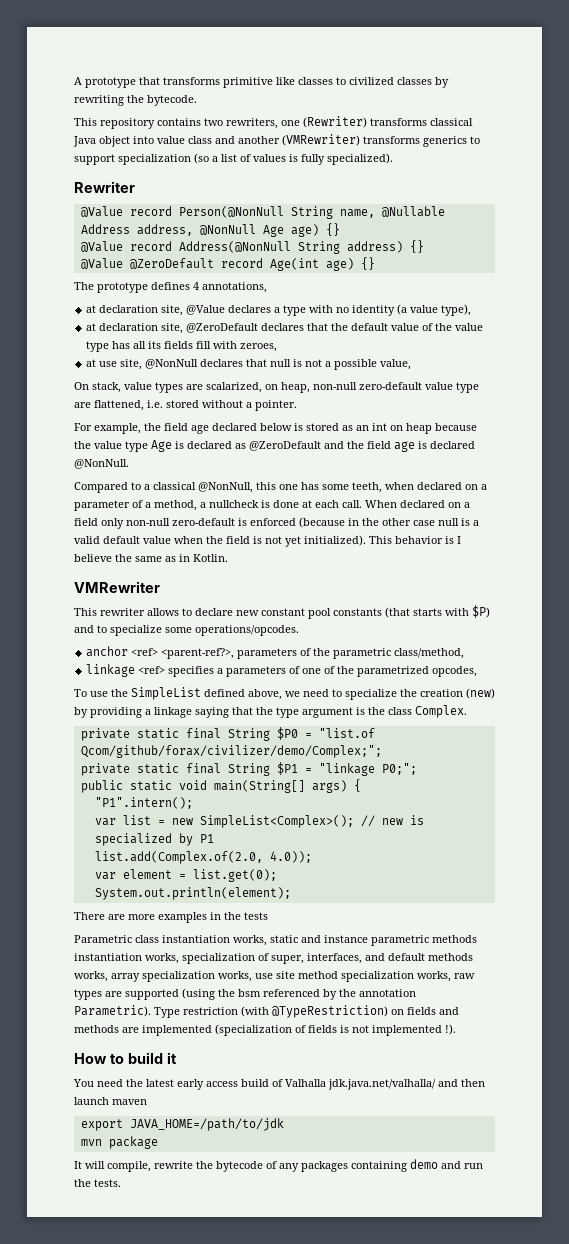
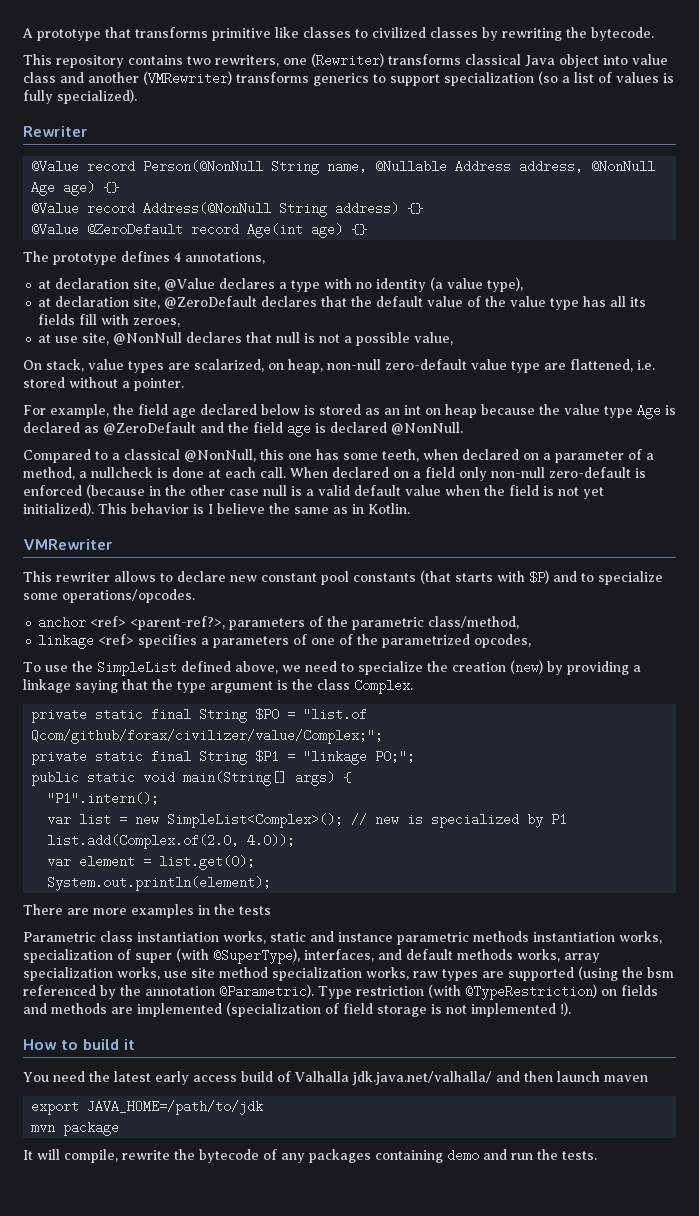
- private static final String $P0 = "list.of Qcom/github/forax/civilizer/demo/Complex;";
+ private static final String $P0 = "list.of Qcom/github/forax/civilizer/value/Complex;";
- Parametric class instantiation works, static and instance parametric methods instantiation works, specialization of super, interfaces, and default methods works, array specialization works, use site method specialization works, raw types are supported (using the bsm referenced by the annotation Parametric).
+ Parametric class instantiation works, static and instance parametric methods instantiation works, specialization of super (with @SuperType), interfaces, and default methods works, array specialization works, use site method specialization works, raw types are supported (using the bsm referenced by the annotation @Parametric).
- Type restriction (with @TypeRestriction) on fields and methods are implemented (specialization of fields is not implemented !).
+ Type restriction (with @TypeRestriction) on fields and methods are implemented (specialization of field storage is not implemented !).

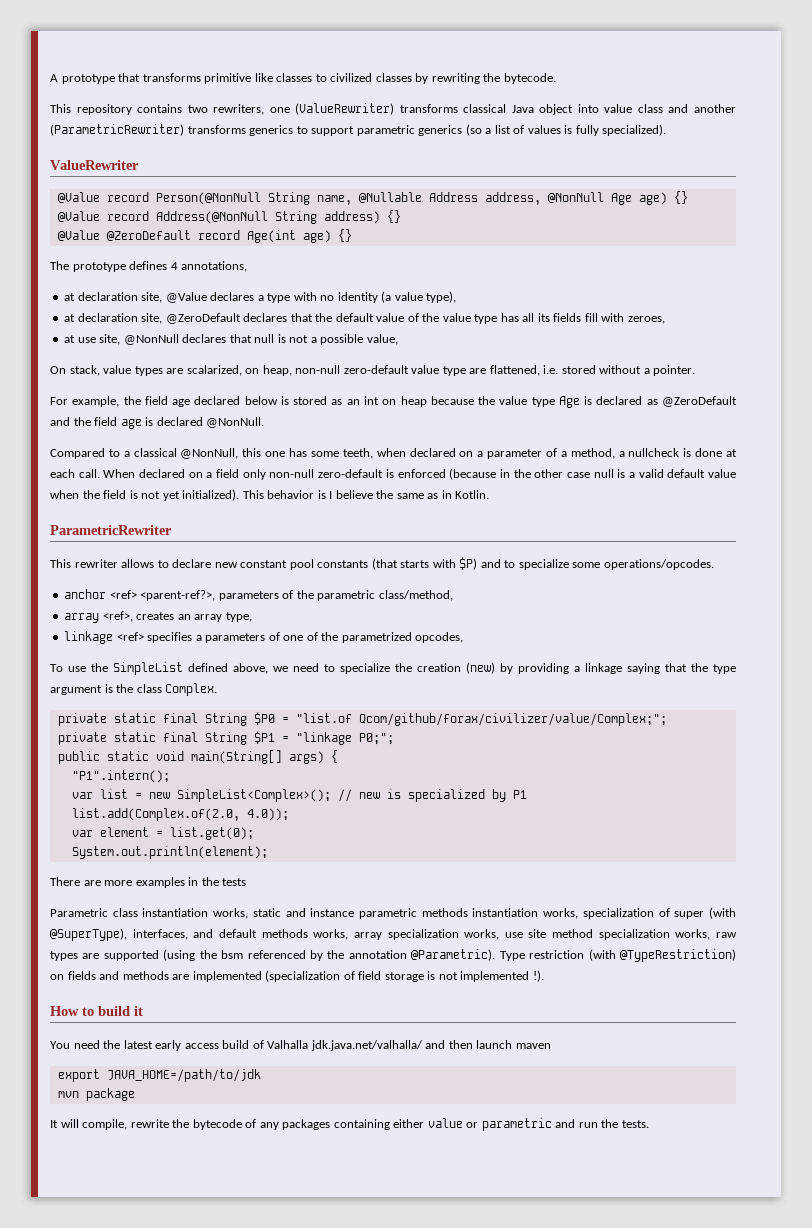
- This repository contains two rewriters, one (Rewriter) transforms classical Java object into value class and another (VMRewriter) transforms generics to support specialization (so a list of values is fully specialized).
+ This repository contains two rewriters, one (ValueRewriter) transforms classical Java object into value class and another (ParametricRewriter) transforms generics to support parametric generics (so a list of values is fully specialized).
- Rewriter
+ ValueRewriter
- VMRewriter
+ ParametricRewriter
+ array <ref>, creates an array type,
- It will compile, rewrite the bytecode of any packages containing demo and run the tests.
+ It will compile, rewrite the bytecode of any packages containing either value or parametric and run the tests.

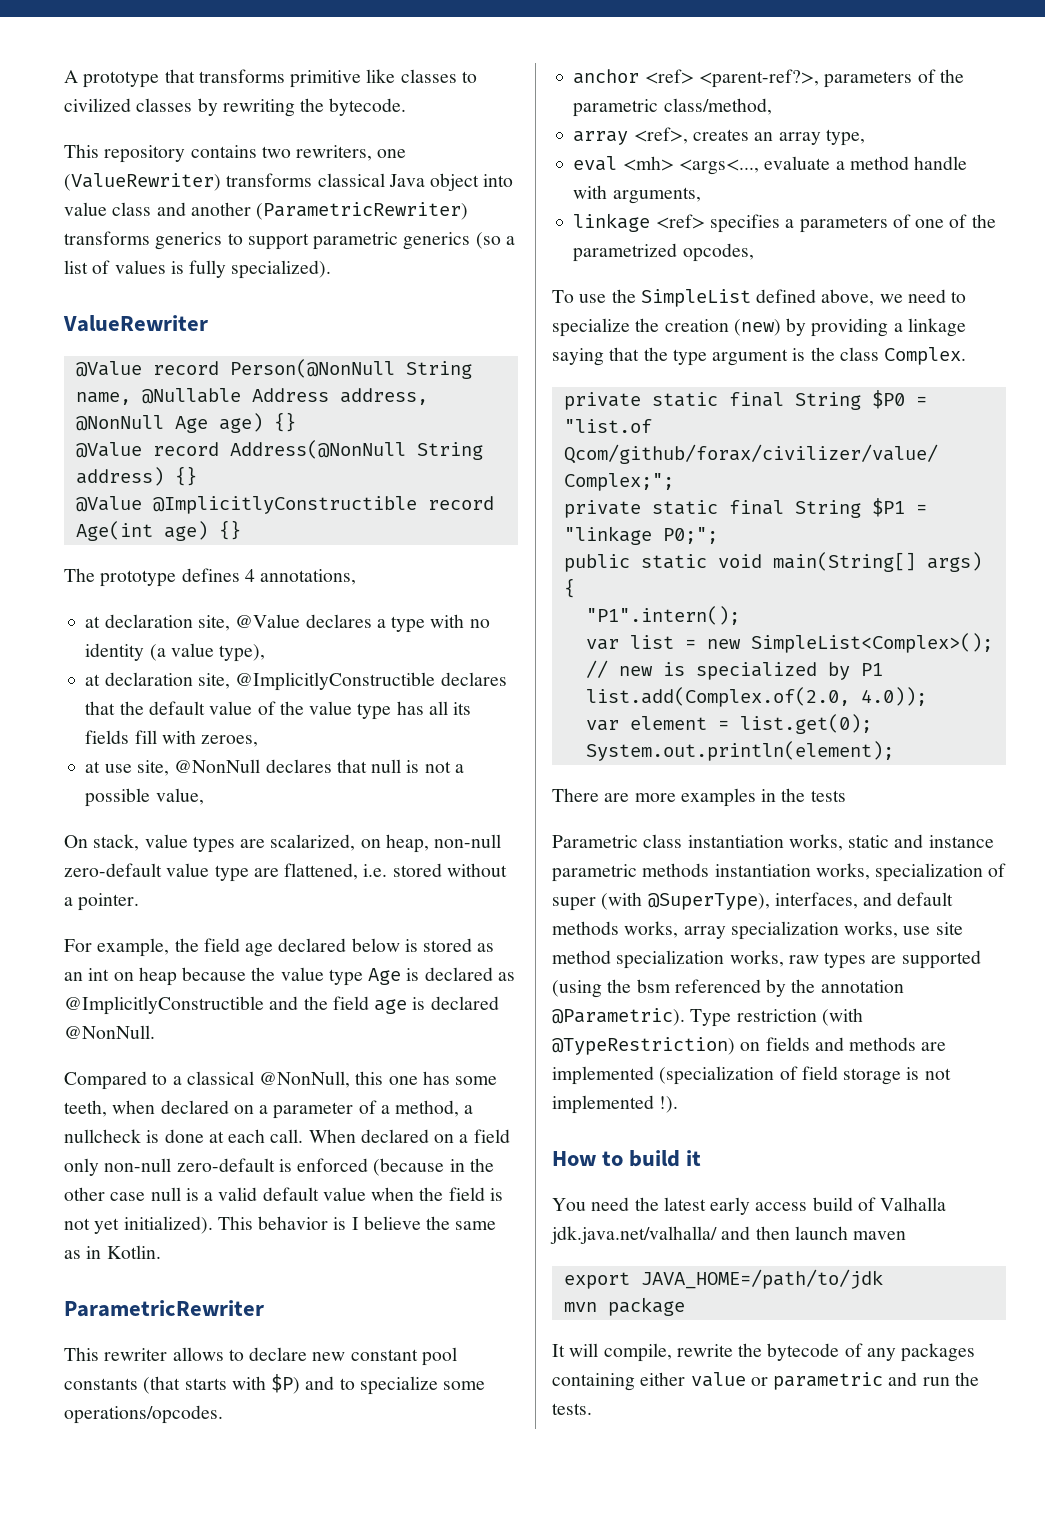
- @Value @ZeroDefault record Age(int age) {}
+ @Value @ImplicitlyConstructible record Age(int age) {}
- at declaration site, @ZeroDefault declares that the default value of the value type has all its fields fill with zeroes,
+ at declaration site, @ImplicitlyConstructible declares that the default value of the value type has all its fields fill with zeroes,
- For example, the field age declared below is stored as an int on heap because the value type Age is declared as @ZeroDefault and the field age is declared @NonNull.
+ For example, the field age declared below is stored as an int on heap because the value type Age is declared as @ImplicitlyConstructible and the field age is declared @NonNull.
+ eval <mh> <args<..., evaluate a method handle with arguments,

